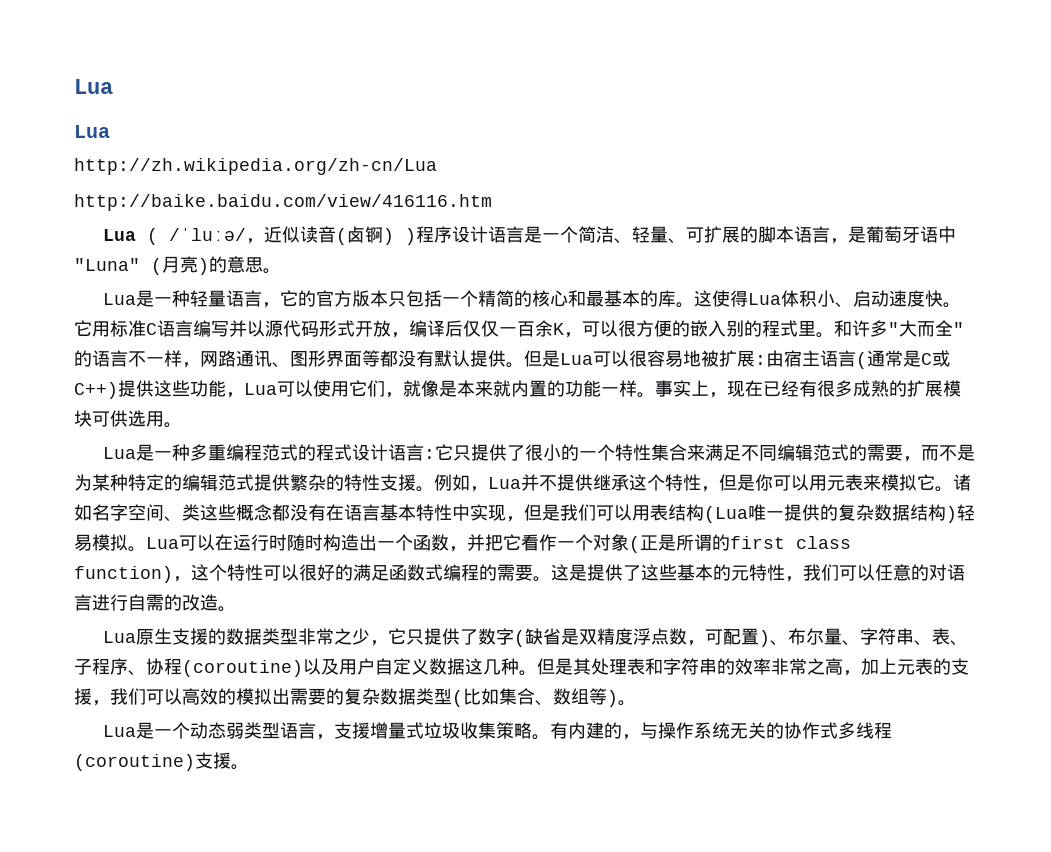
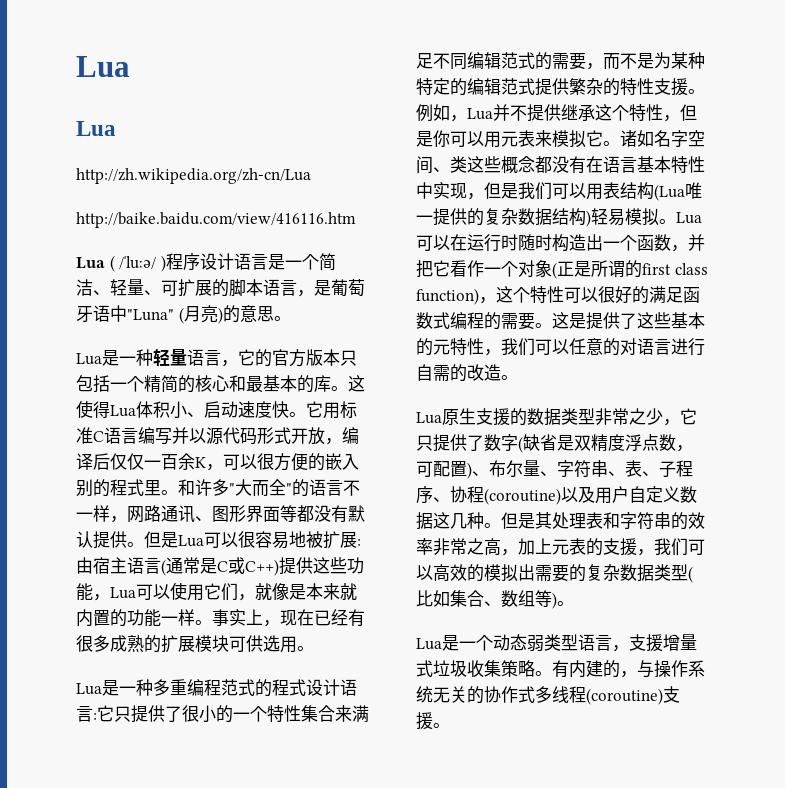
- Lua ( /ˈluːə/，近似读音(卤锕) )程序设计语言是一个简洁、轻量、可扩展的脚本语言，是葡萄牙语中"Luna" (月亮)的意思。
+ Lua ( /ˈluːə/ )程序设计语言是一个简洁、轻量、可扩展的脚本语言，是葡萄牙语中"Luna" (月亮)的意思。

